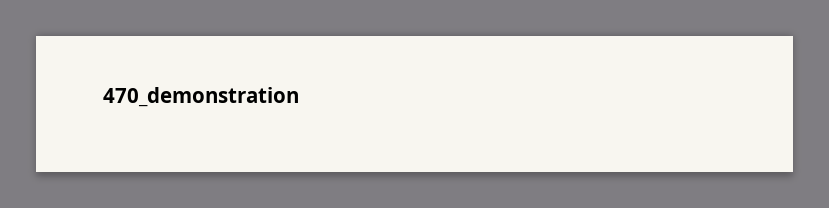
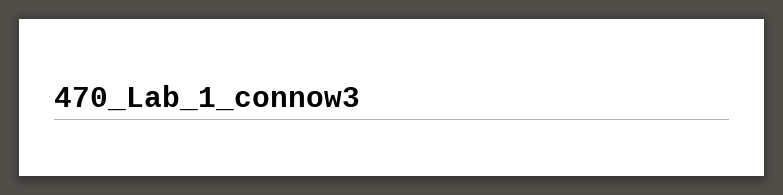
- 470_demonstration
+ 470_Lab_1_connow3

